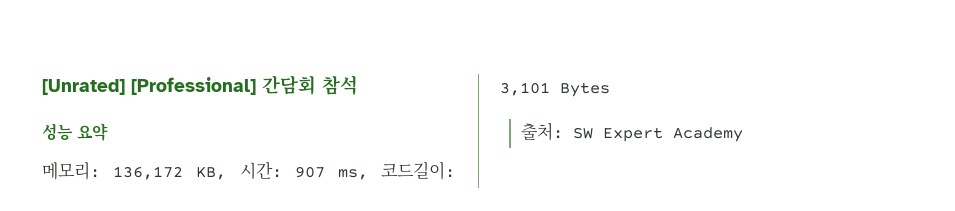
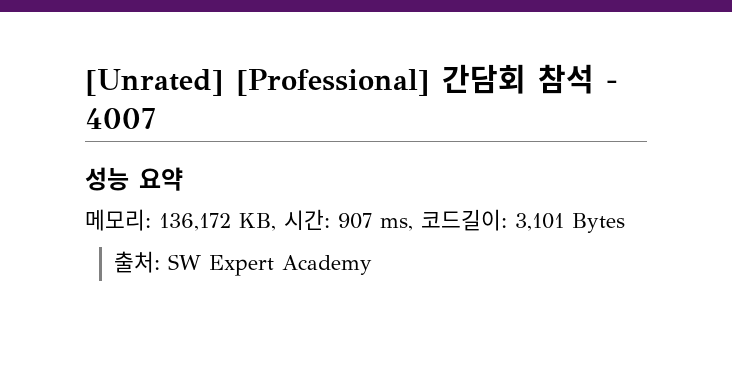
- [Unrated] [Professional] 간담회 참석
+ [Unrated] [Professional] 간담회 참석 - 4007

